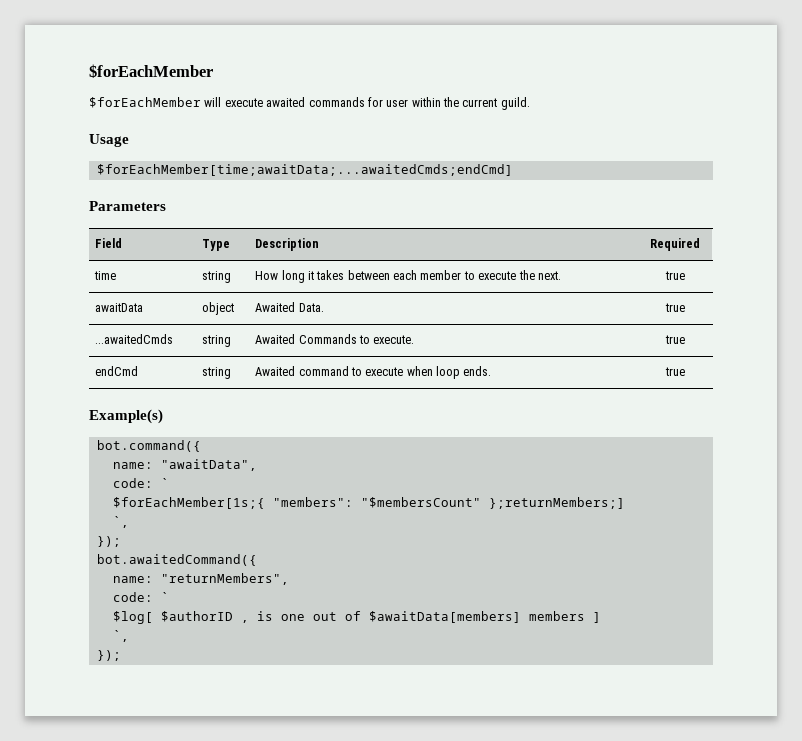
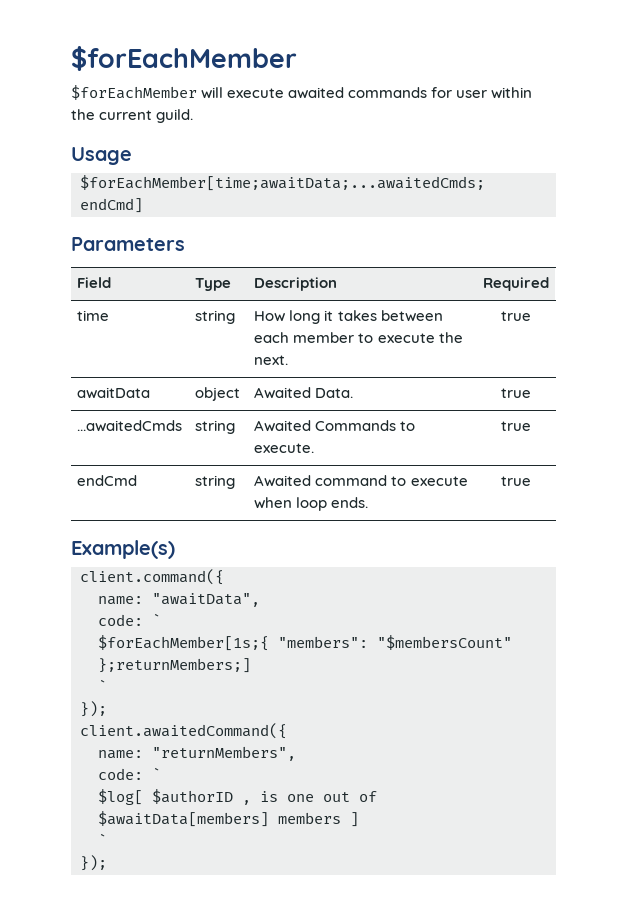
- bot.command({
+ client.command({
  $forEachMember[1s;{ "members": "$membersCount" };returnMembers;]
- `,
+ `
- bot.awaitedCommand({
+ client.awaitedCommand({
  $log[ $authorID , is one out of $awaitData[members] members ]
- `,
+ `

